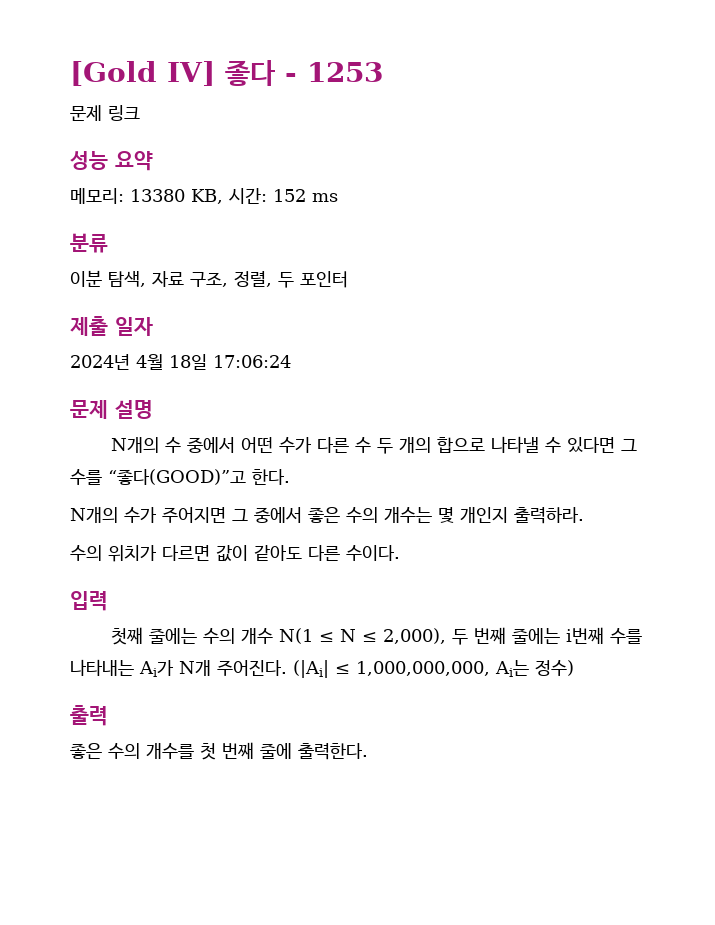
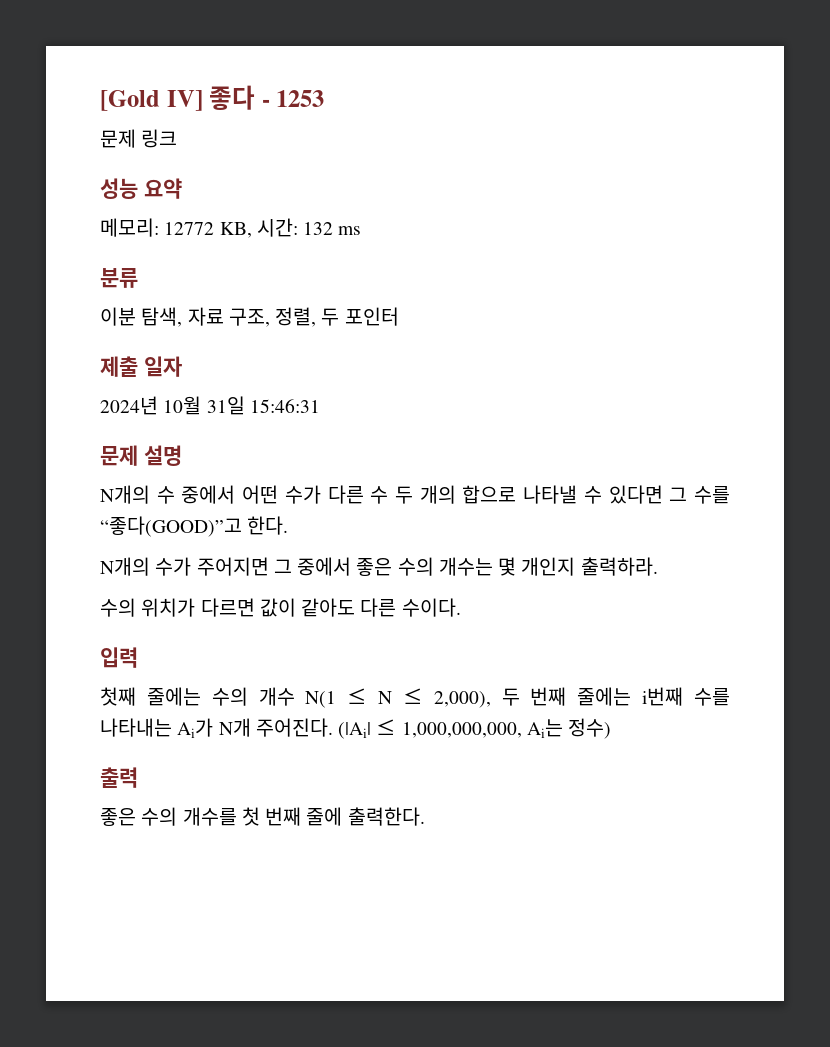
- 메모리: 13380 KB, 시간: 152 ms
+ 메모리: 12772 KB, 시간: 132 ms
- 2024년 4월 18일 17:06:24
+ 2024년 10월 31일 15:46:31

